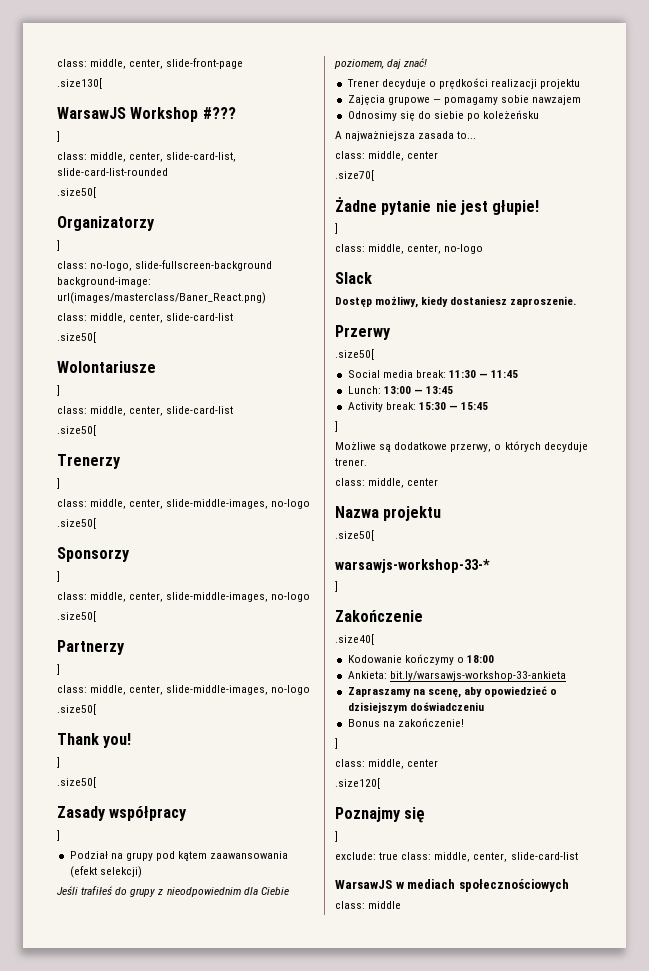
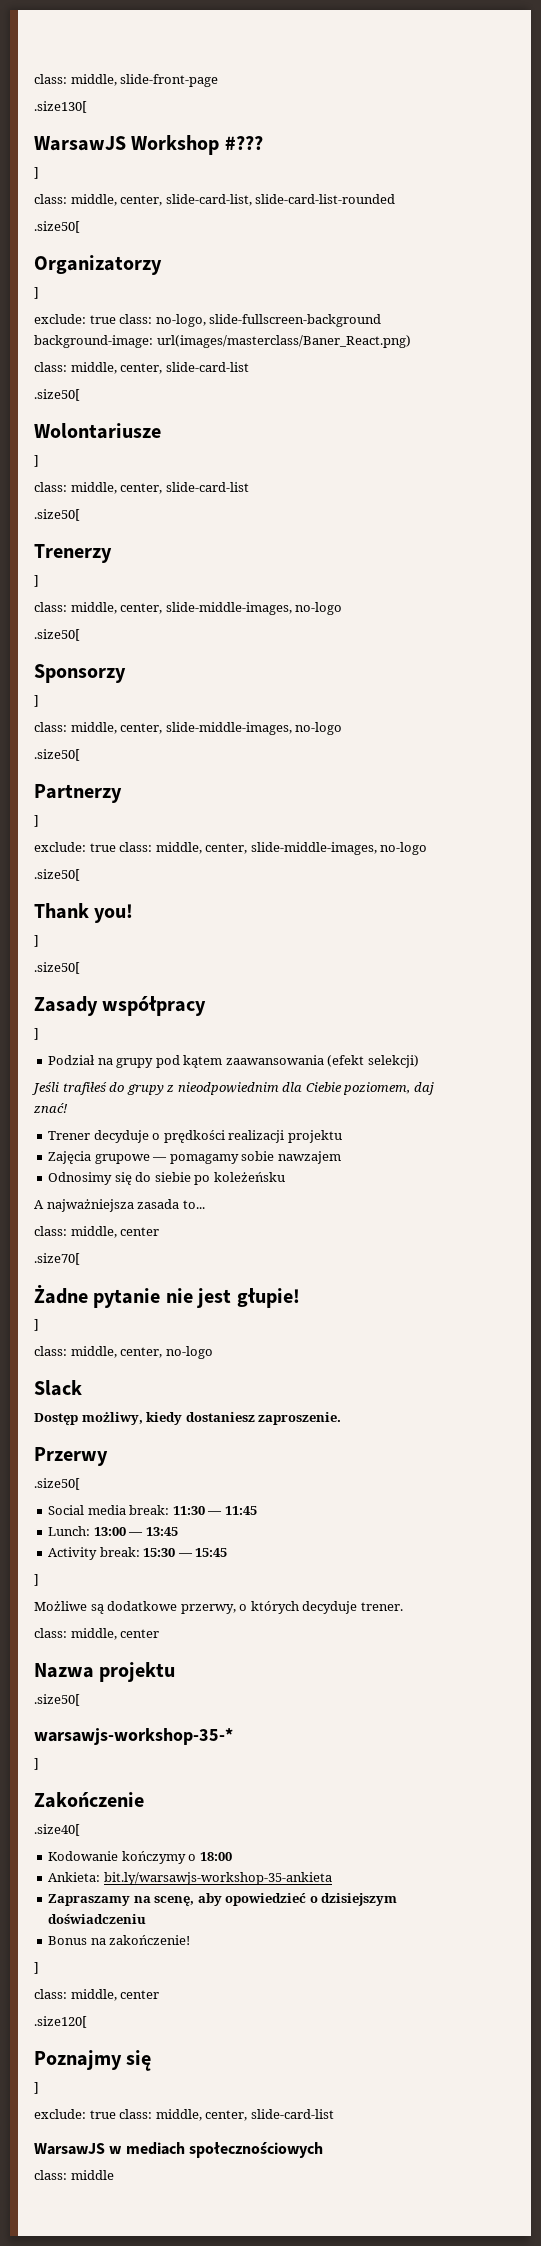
- class: middle, center, slide-front-page
+ class: middle, slide-front-page
- class: no-logo, slide-fullscreen-background background-image: url(images/masterclass/Baner_React.png)
+ exclude: true class: no-logo, slide-fullscreen-background background-image: url(images/masterclass/Baner_React.png)
  Partnerzy
  ]
- class: middle, center, slide-middle-images, no-logo
+ exclude: true class: middle, center, slide-middle-images, no-logo
- warsawjs-workshop-33-*
+ warsawjs-workshop-35-*
- Ankieta: bit.ly/warsawjs-workshop-33-ankieta
+ Ankieta: bit.ly/warsawjs-workshop-35-ankieta

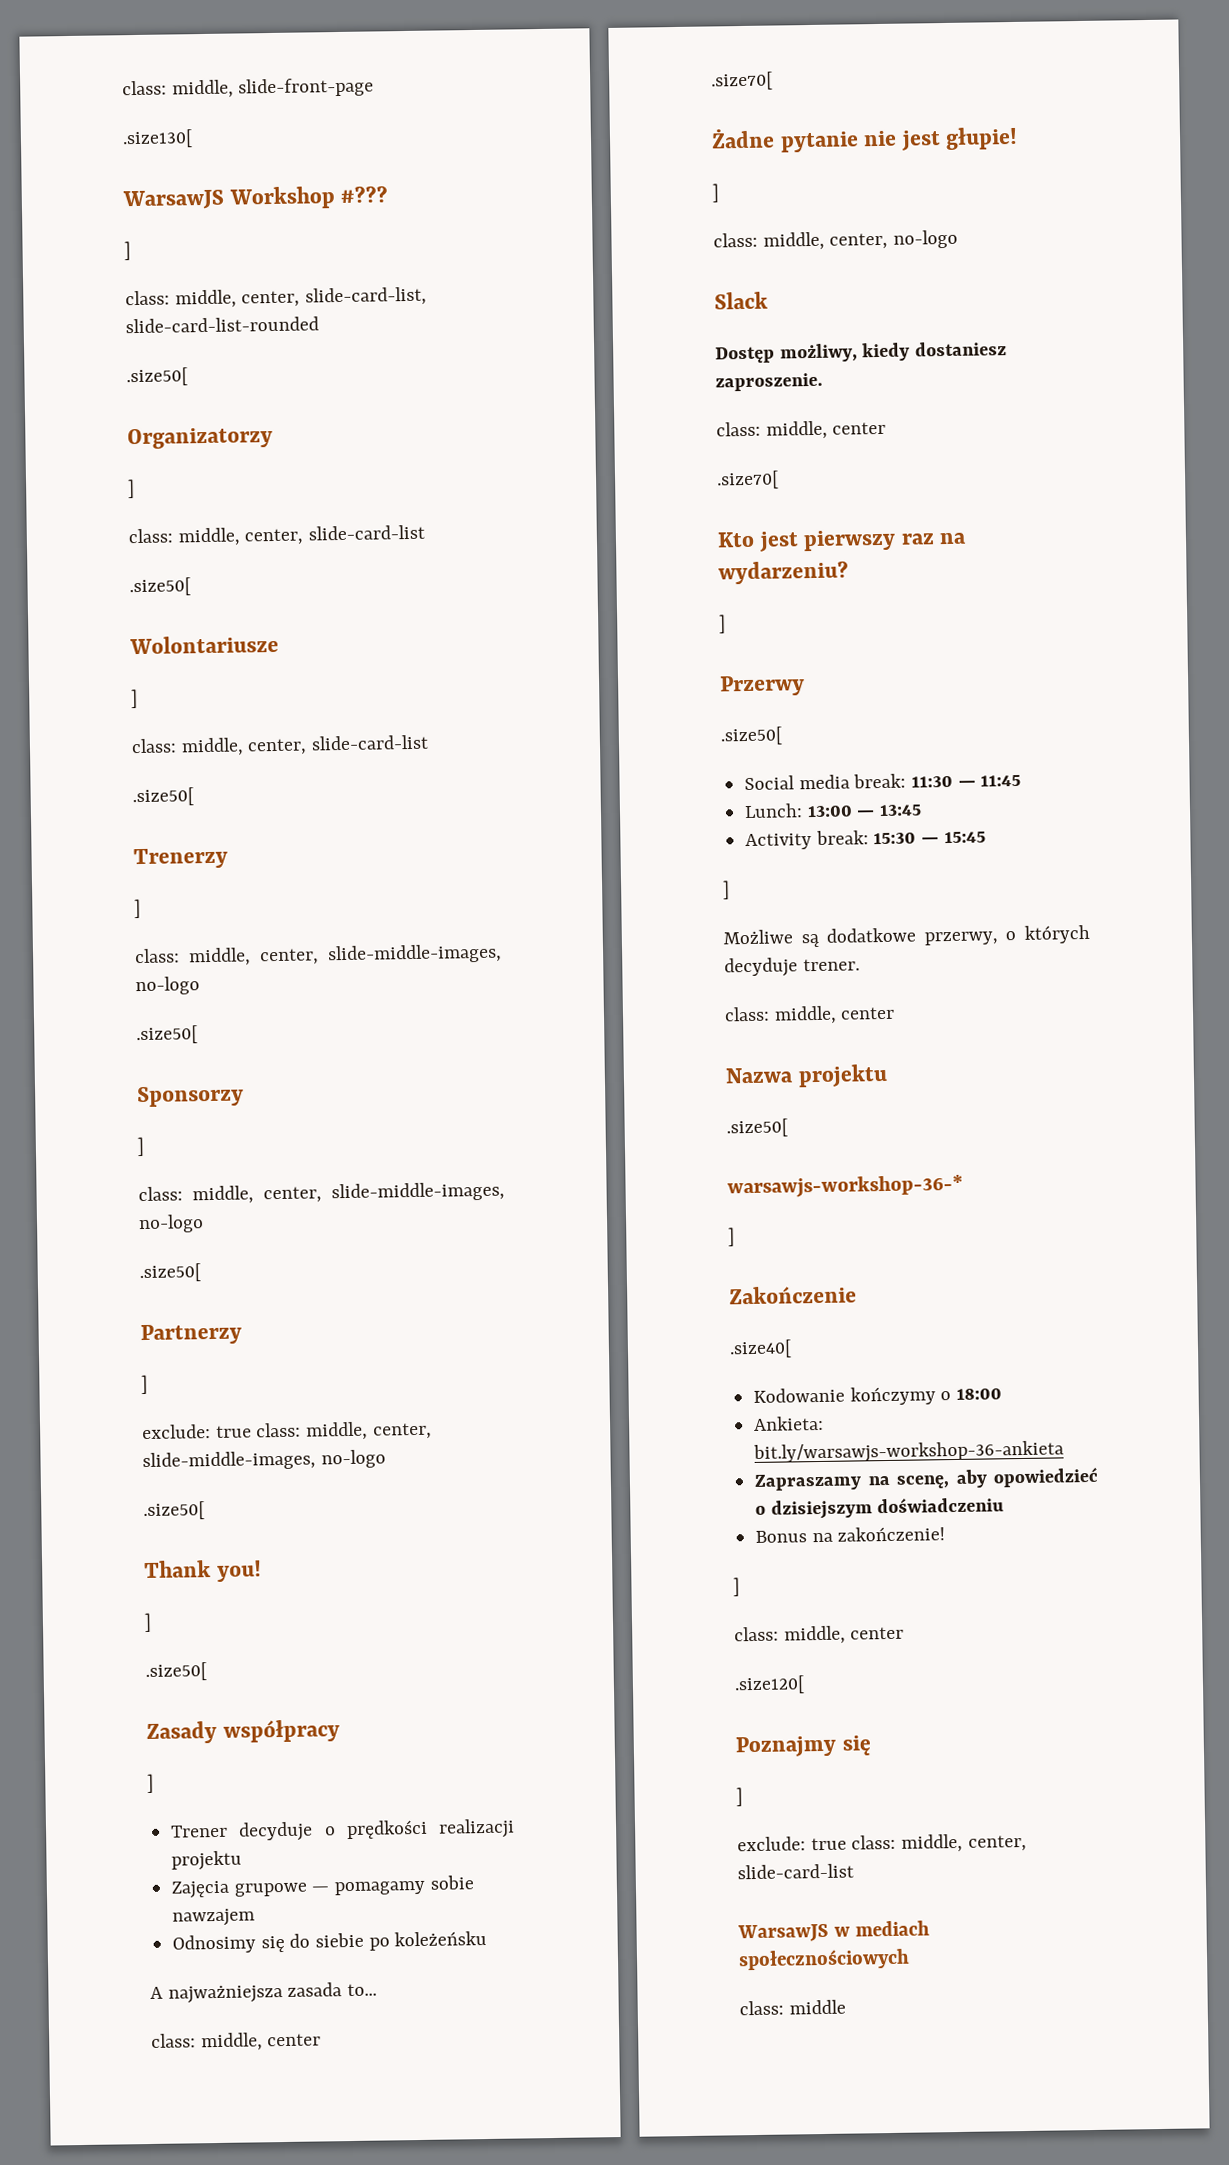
- exclude: true class: no-logo, slide-fullscreen-background background-image: url(images/masterclass/Baner_React.png)
- Podział na grupy pod kątem zaawansowania (efekt selekcji)
- Jeśli trafiłeś do grupy z nieodpowiednim dla Ciebie poziomem, daj znać!
  Dostęp możliwy, kiedy dostaniesz zaproszenie.
+ class: middle, center
+ .size70[
+ Kto jest pierwszy raz na wydarzeniu?
+ ]
- warsawjs-workshop-35-*
+ warsawjs-workshop-36-*
- Ankieta: bit.ly/warsawjs-workshop-35-ankieta
+ Ankieta: bit.ly/warsawjs-workshop-36-ankieta

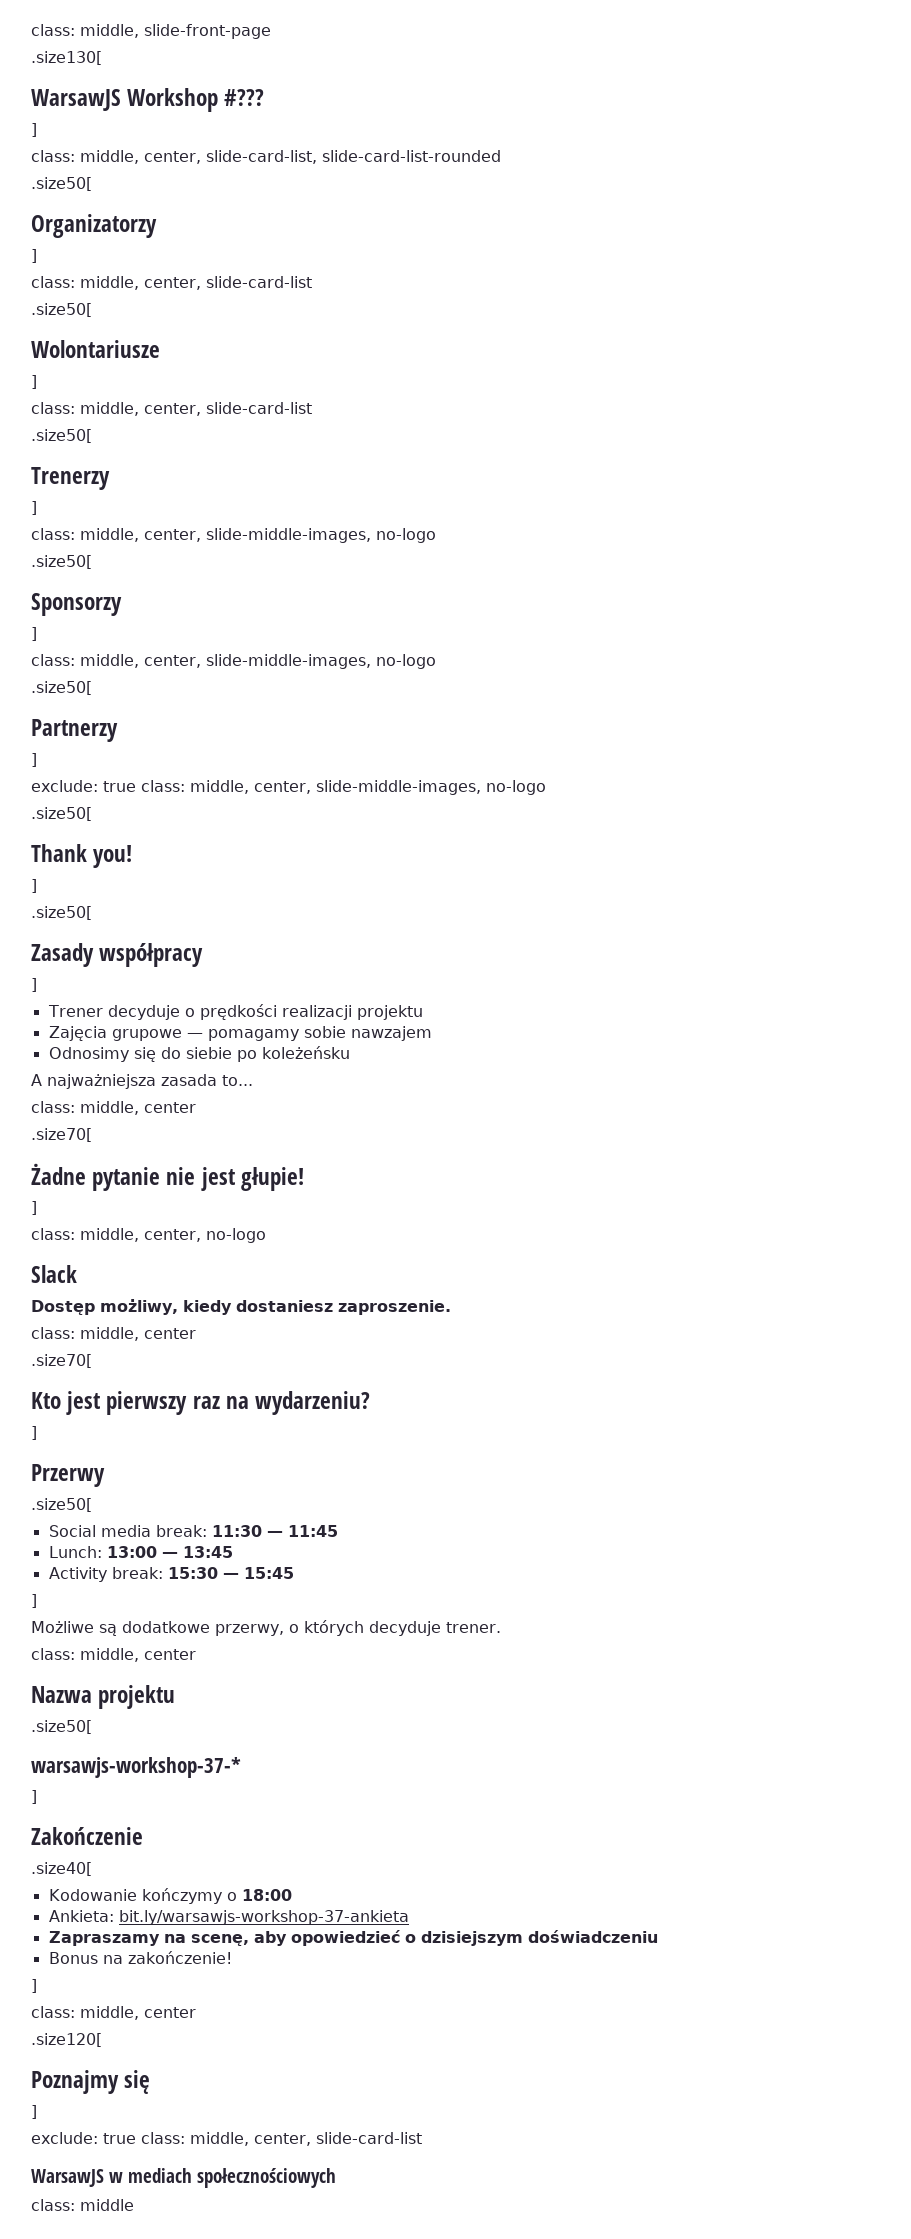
- warsawjs-workshop-36-*
+ warsawjs-workshop-37-*
- Ankieta: bit.ly/warsawjs-workshop-36-ankieta
+ Ankieta: bit.ly/warsawjs-workshop-37-ankieta

